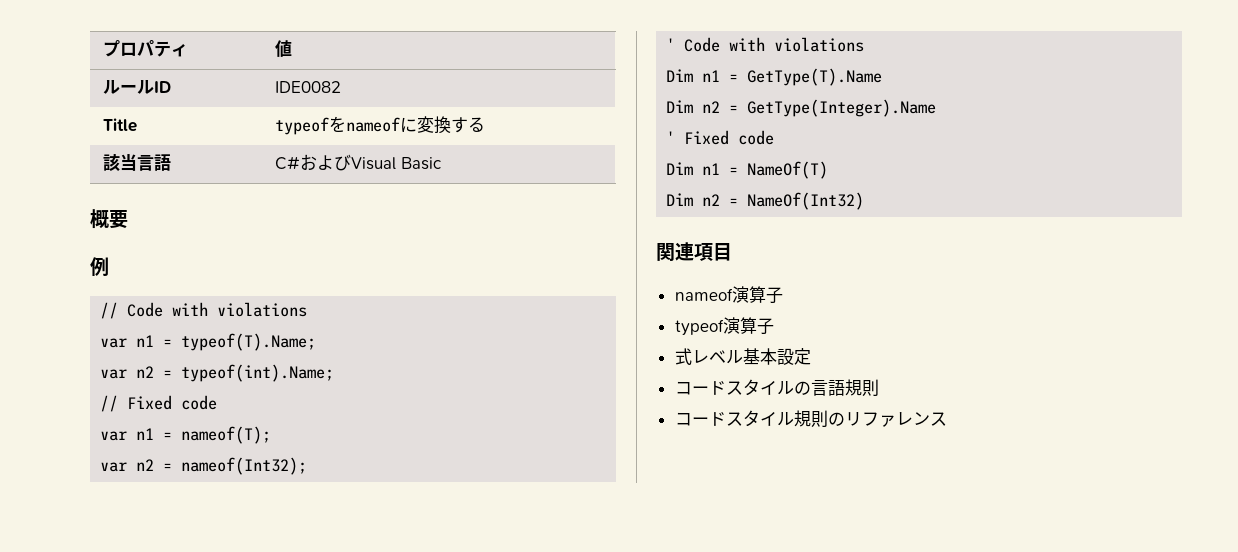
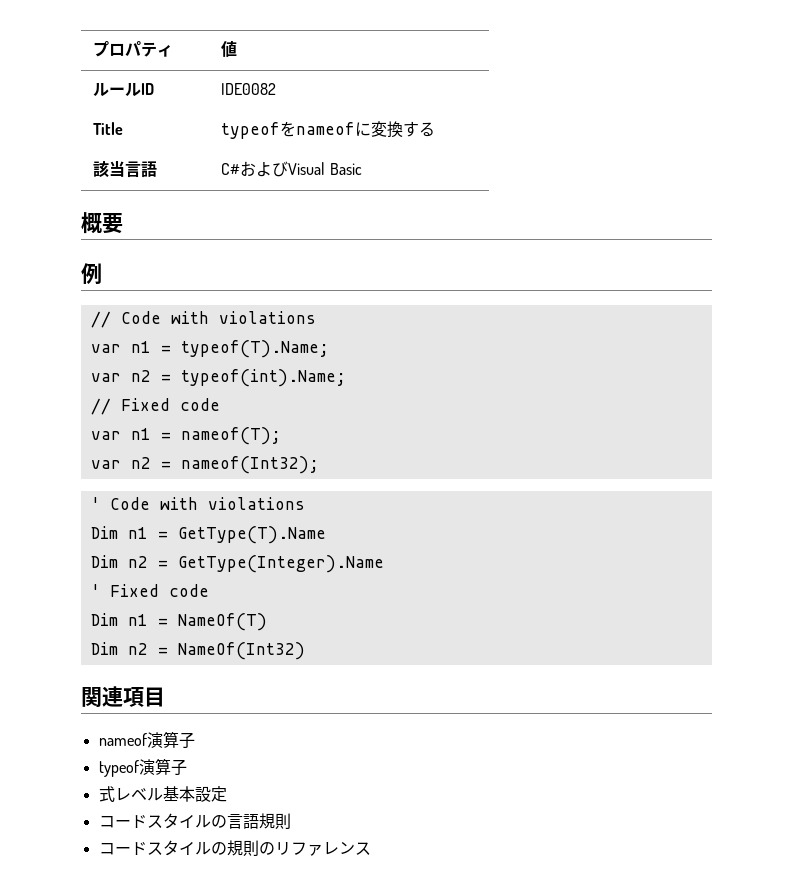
- コードスタイル規則のリファレンス
+ コードスタイルの規則のリファレンス

